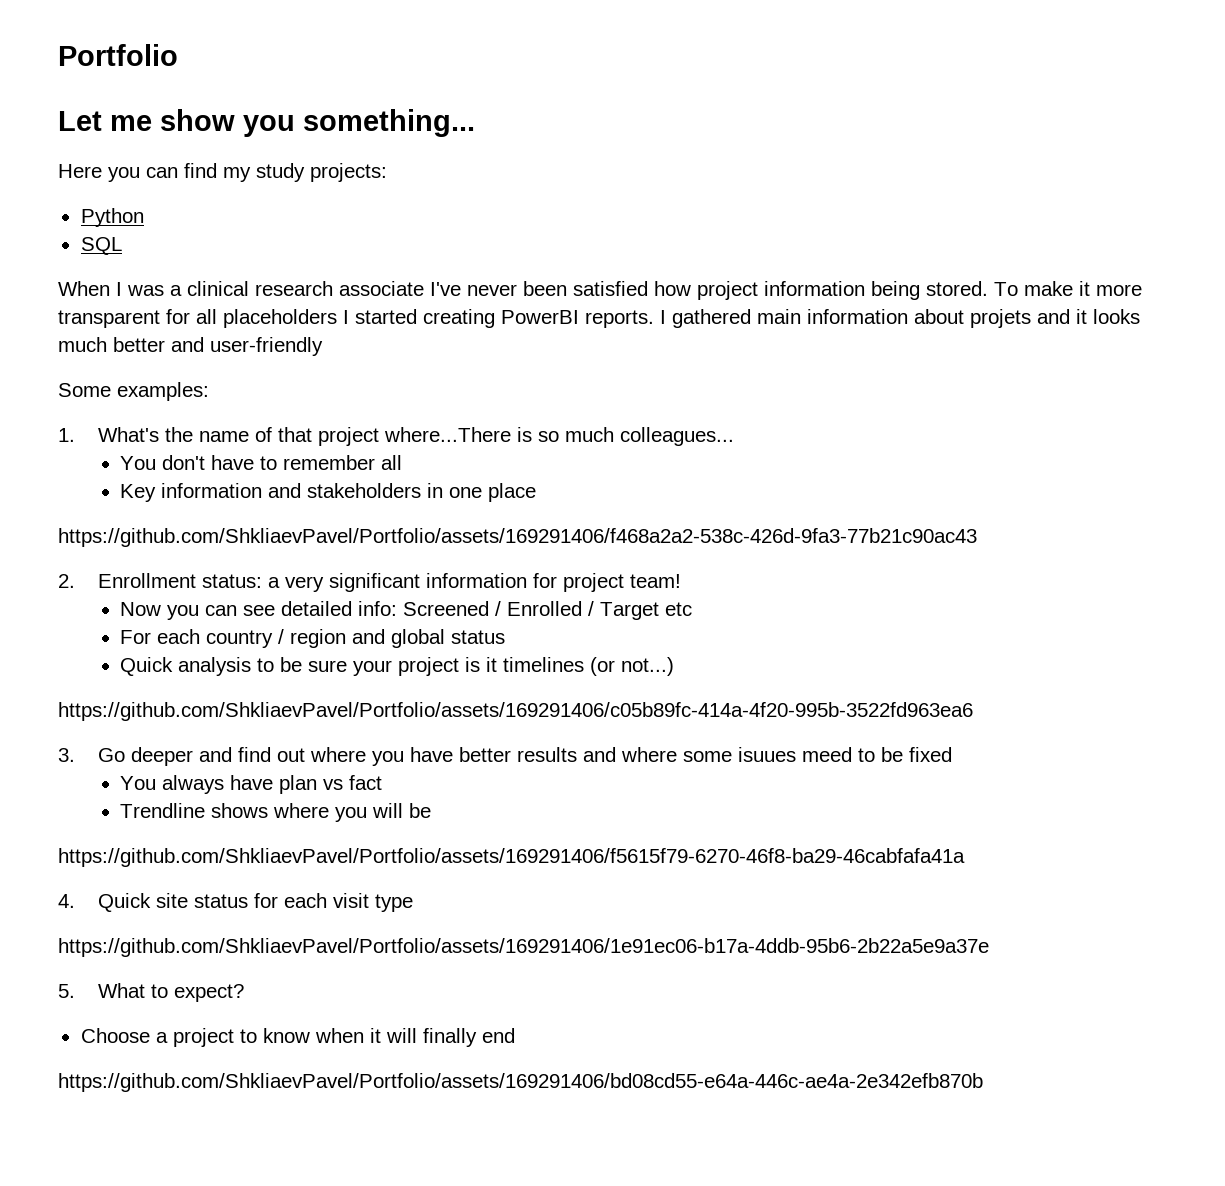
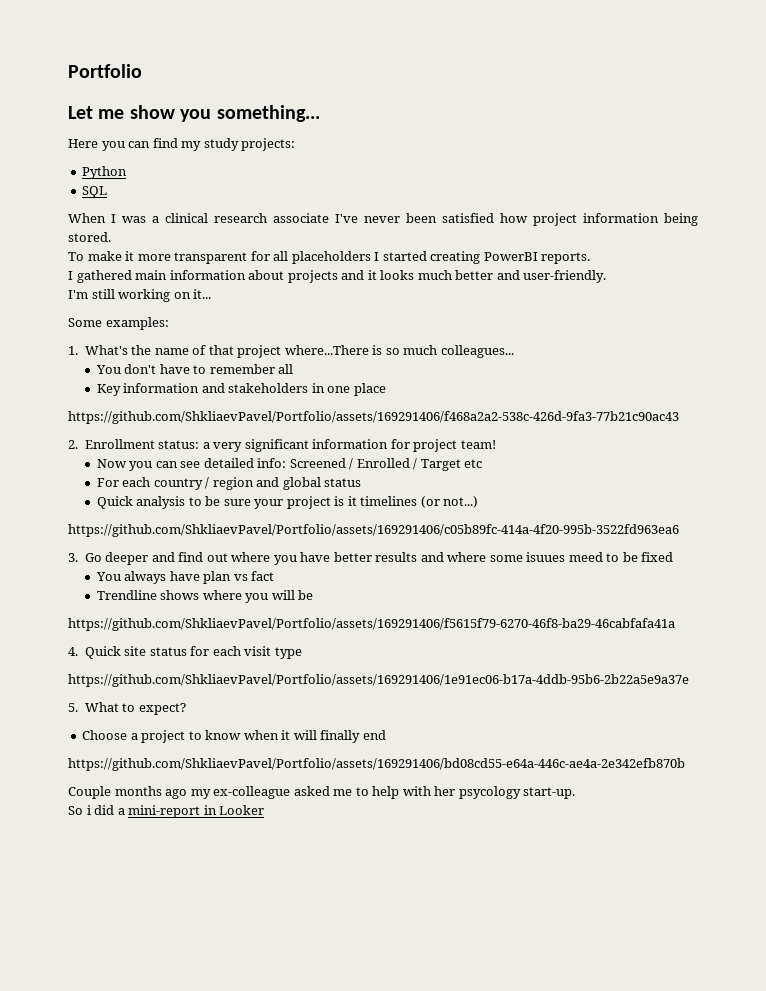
- When I was a clinical research associate I've never been satisfied how project information being stored. To make it more transparent for all placeholders I started creating PowerBI reports. I gathered main information about projets and it looks much better and user-friendly
+ When I was a clinical research associate I've never been satisfied how project information being stored.
+ To make it more transparent for all placeholders I started creating PowerBI reports.
+ I gathered main information about projects and it looks much better and user-friendly.
+ I'm still working on it...
+ Couple months ago my ex-colleague asked me to help with her psycology start-up.
+ So i did a mini-report in Looker

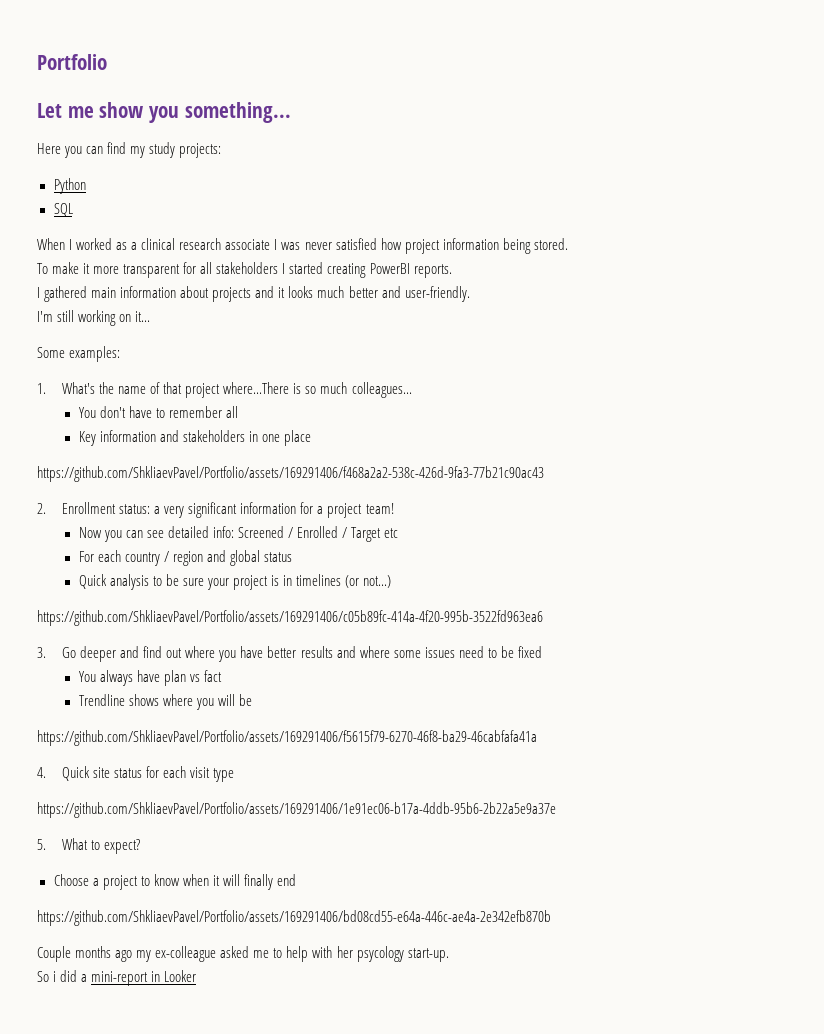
- When I was a clinical research associate I've never been satisfied how project information being stored.
+ When I worked as a clinical research associate I was never satisfied how project information being stored.
- To make it more transparent for all placeholders I started creating PowerBI reports.
+ To make it more transparent for all stakeholders I started creating PowerBI reports.
- 2. Enrollment status: a very significant information for project team!
+ 2. Enrollment status: a very significant information for a project team!
- Quick analysis to be sure your project is it timelines (or not...)
+ Quick analysis to be sure your project is in timelines (or not...)
- 3. Go deeper and find out where you have better results and where some isuues meed to be fixed
+ 3. Go deeper and find out where you have better results and where some issues need to be fixed

